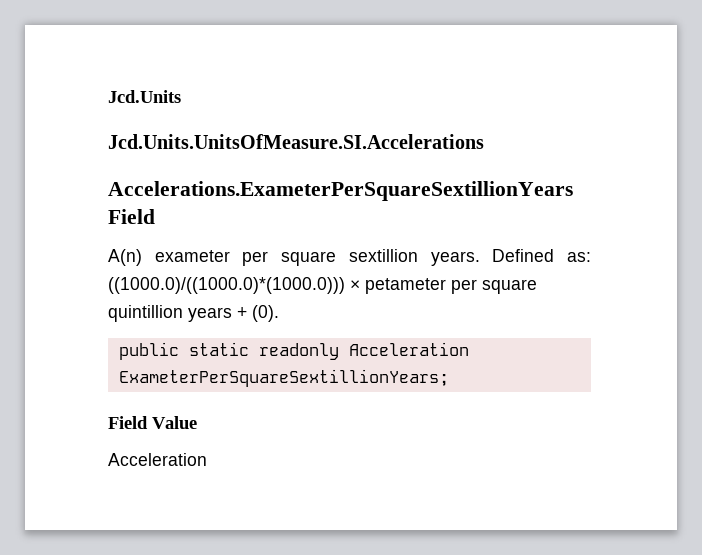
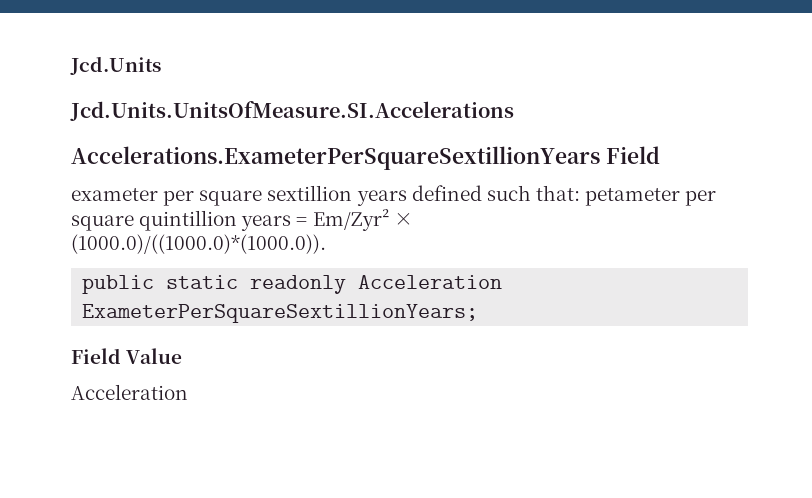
- A(n) exameter per square sextillion years. Defined as: ((1000.0)/((1000.0)*(1000.0))) × petameter per square quintillion years + (0).
+ exameter per square sextillion years defined such that: petameter per square quintillion years = Em/Zyr² ×
+ (1000.0)/((1000.0)*(1000.0)).

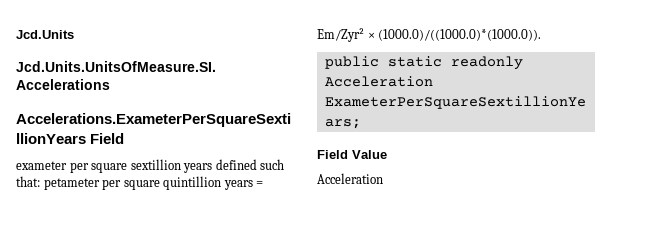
- exameter per square sextillion years defined such that: petameter per square quintillion years = Em/Zyr² ×
- (1000.0)/((1000.0)*(1000.0)).
+ exameter per square sextillion years defined such that: petameter per square quintillion years = Em/Zyr² × (1000.0)/((1000.0)*(1000.0)).

